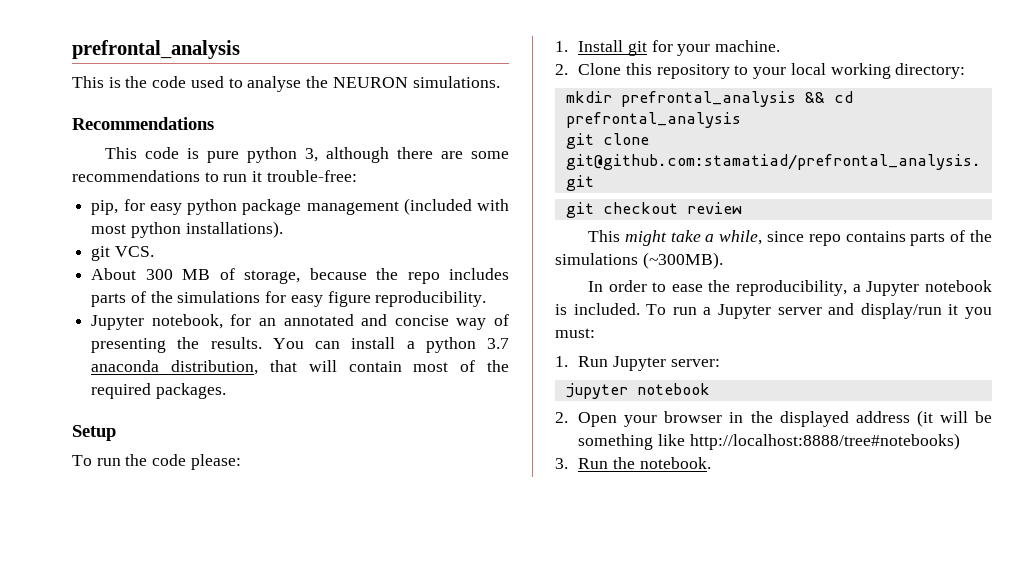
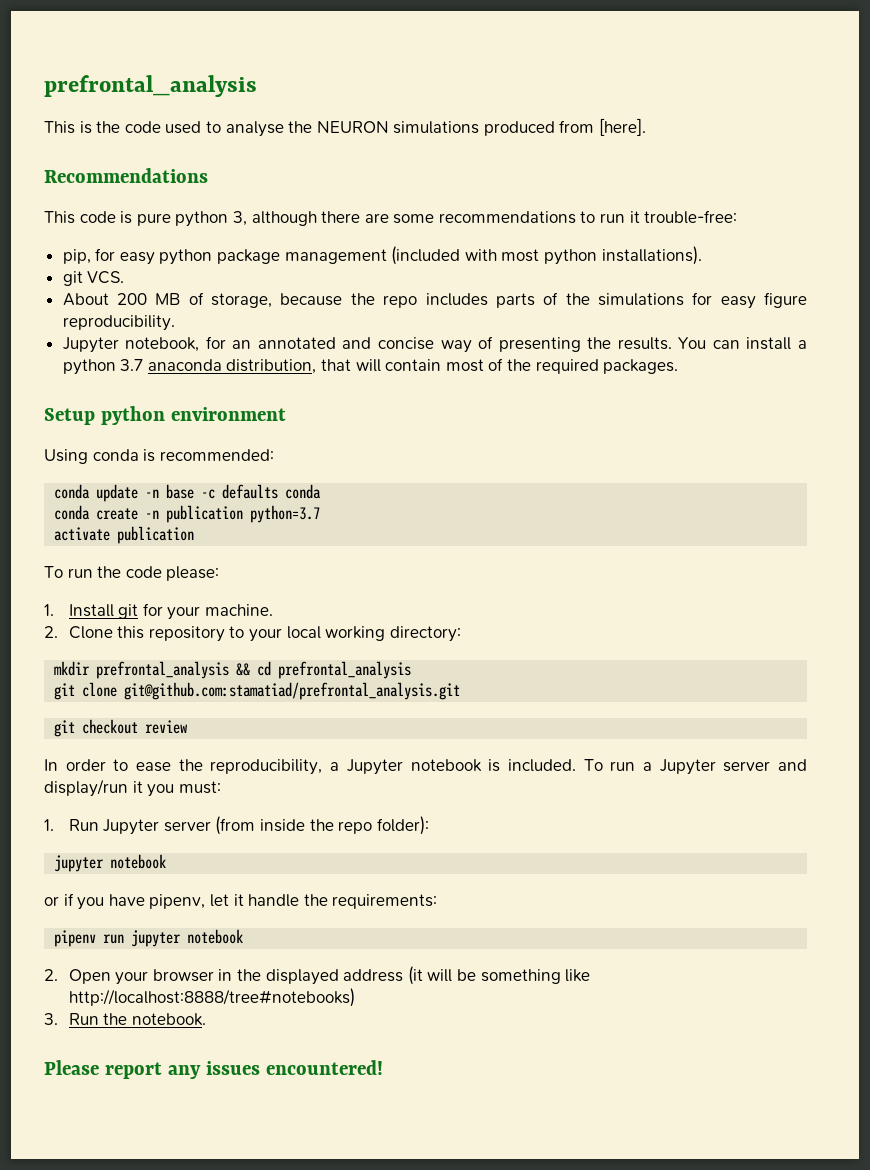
- This is the code used to analyse the NEURON simulations.
+ This is the code used to analyse the NEURON simulations produced from [here].
- About 300 MB of storage, because the repo includes parts of the simulations for easy figure reproducibility.
+ About 200 MB of storage, because the repo includes parts of the simulations for easy figure reproducibility.
- Setup
+ Setup python environment
+ Using conda is recommended:
+ conda update -n base -c defaults conda
+ conda create -n publication python=3.7
+ activate publication
- This might take a while, since repo contains parts of the simulations (~300MB).
- 1. Run Jupyter server:
+ 1. Run Jupyter server (from inside the repo folder):
  jupyter notebook
+ or if you have pipenv, let it handle the requirements:
+ pipenv run jupyter notebook
+ Please report any issues encountered!

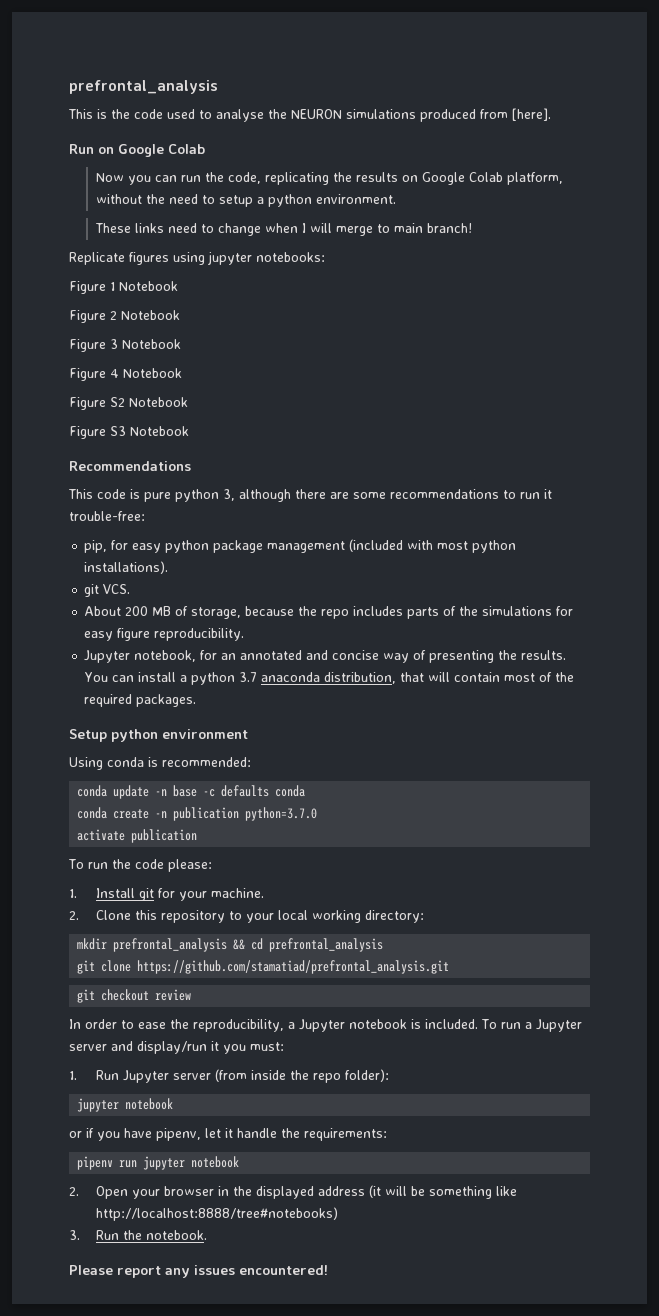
+ Run on Google Colab
+ Now you can run the code, replicating the results on Google Colab platform, without the need to setup a python environment.
+ These links need to change when I will merge to main branch!
+ Replicate figures using jupyter notebooks:
+ Figure 1 Notebook
+ Figure 2 Notebook
+ Figure 3 Notebook
+ Figure 4 Notebook
+ Figure S2 Notebook
+ Figure S3 Notebook
- conda create -n publication python=3.7
+ conda create -n publication python=3.7.0
- git clone git@github.com:stamatiad/prefrontal_analysis.git
+ git clone https://github.com/stamatiad/prefrontal_analysis.git

